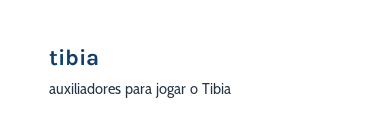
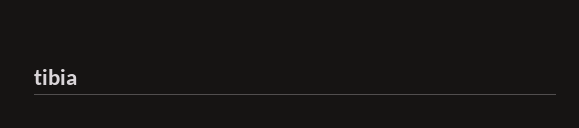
- auxiliadores para jogar o Tibia

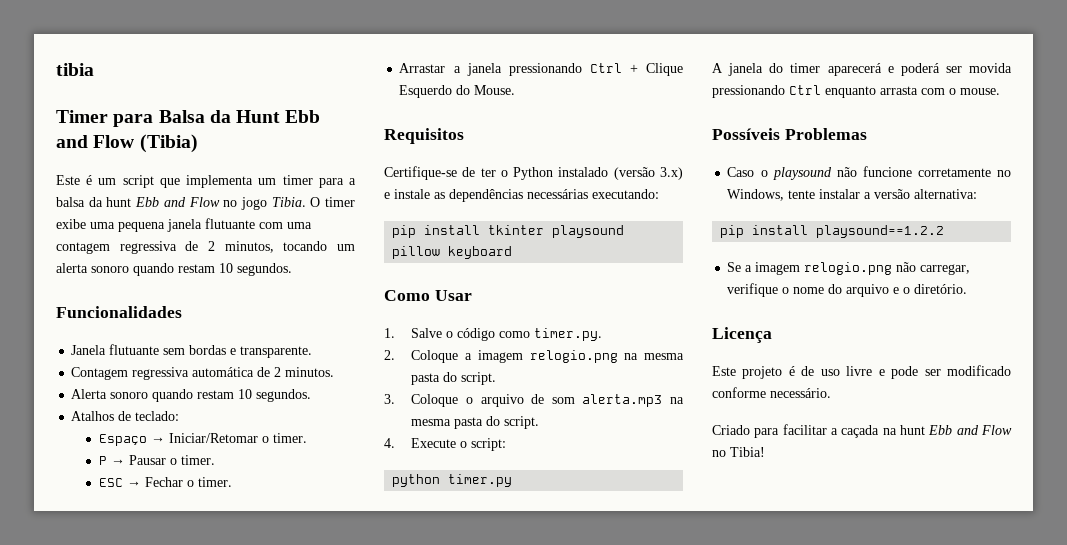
+ Timer para Balsa da Hunt Ebb and Flow (Tibia)
+ Este é um script que implementa um timer para a balsa da hunt Ebb and Flow no jogo Tibia. O timer exibe uma pequena janela flutuante com uma contagem regressiva de 2 minutos, tocando um alerta sonoro quando restam 10 segundos.
+ Funcionalidades
+ Janela flutuante sem bordas e transparente.
+ Contagem regressiva automática de 2 minutos.
+ Alerta sonoro quando restam 10 segundos.
+ Atalhos de teclado:
+ Espaço → Iniciar/Retomar o timer.
+ P → Pausar o timer.
+ ESC → Fechar o timer.
+ Arrastar a janela pressionando Ctrl + Clique Esquerdo do Mouse.
+ Requisitos
+ Certifique-se de ter o Python instalado (versão 3.x) e instale as dependências necessárias executando:
+ pip install tkinter playsound pillow keyboard
+ Como Usar
+ 1. Salve o código como timer.py.
+ 2. Coloque a imagem relogio.png na mesma pasta do script.
+ 3. Coloque o arquivo de som alerta.mp3 na mesma pasta do script.
+ 4. Execute o script:
+ python timer.py
+ A janela do timer aparecerá e poderá ser movida pressionando Ctrl enquanto arrasta com o mouse.
+ Possíveis Problemas
+ Caso o playsound não funcione corretamente no Windows, tente instalar a versão alternativa:
+ pip install playsound==1.2.2
+ Se a imagem relogio.png não carregar, verifique o nome do arquivo e o diretório.
+ Licença
+ Este projeto é de uso livre e pode ser modificado conforme necessário.
+ Criado para facilitar a caçada na hunt Ebb and Flow no Tibia!

